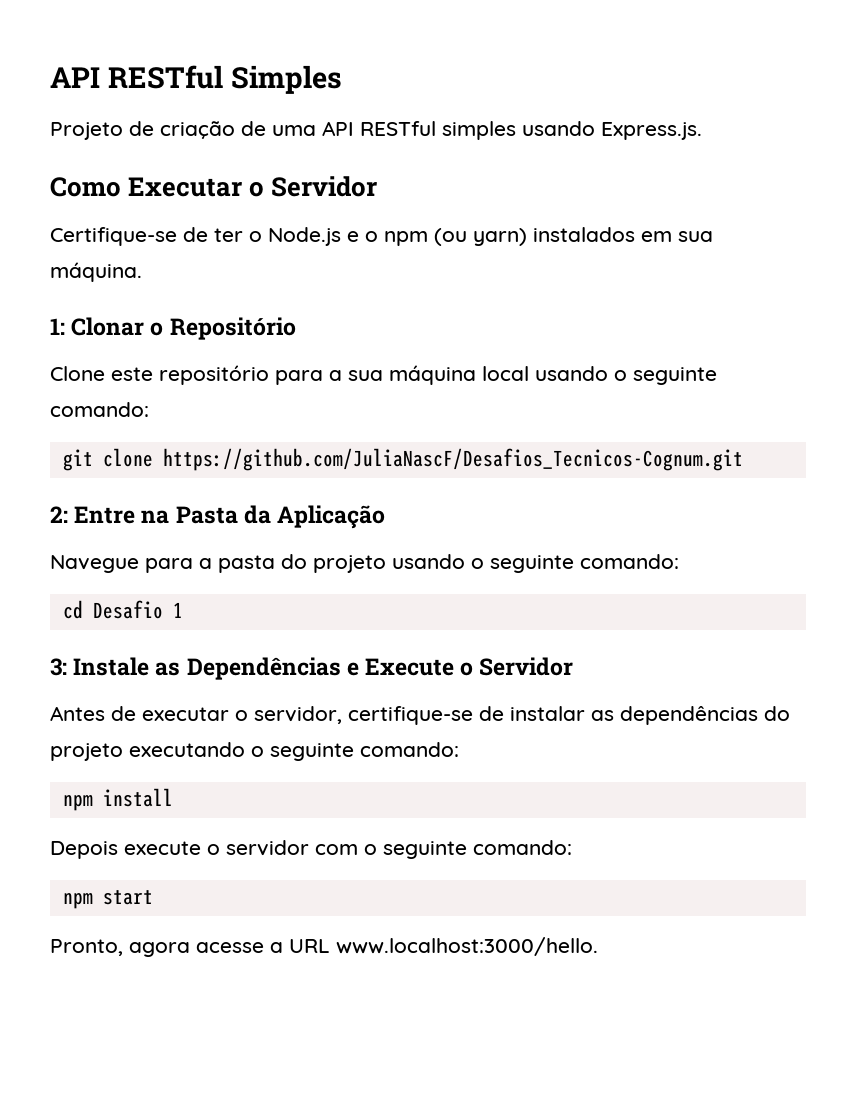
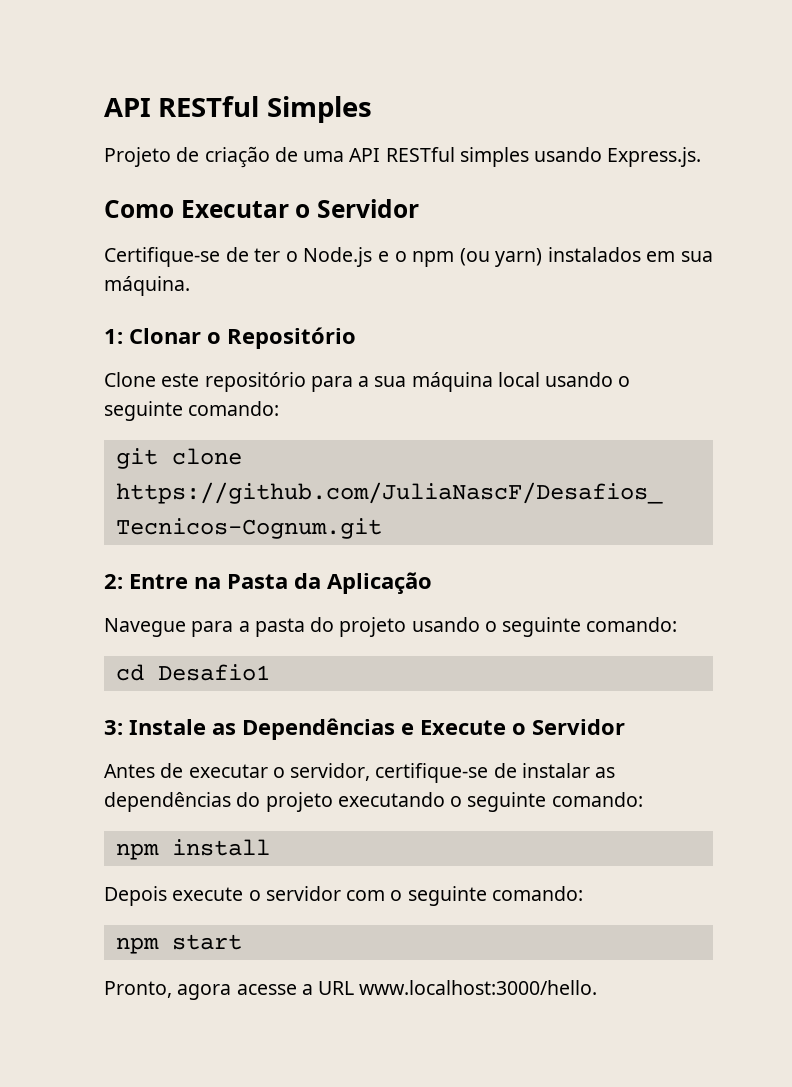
- cd Desafio 1
+ cd Desafio1

